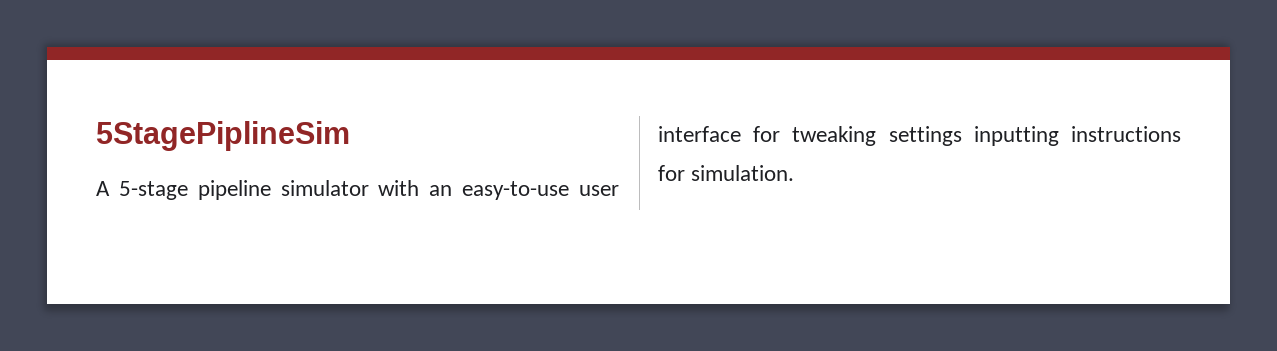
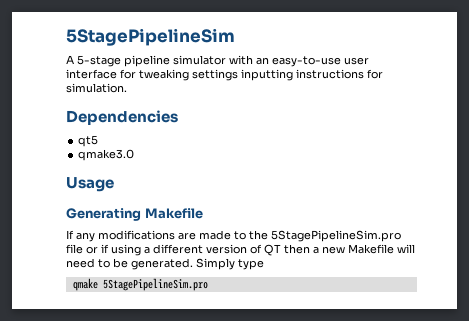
- 5StagePiplineSim
+ 5StagePipelineSim
+ Dependencies
+ qt5
+ qmake3.0
+ Usage
+ Generating Makefile
+ If any modifications are made to the 5StagePipelineSim.pro file or if using a different version of QT then a new Makefile will need to be generated. Simply type
+ qmake 5StagePipelineSim.pro

